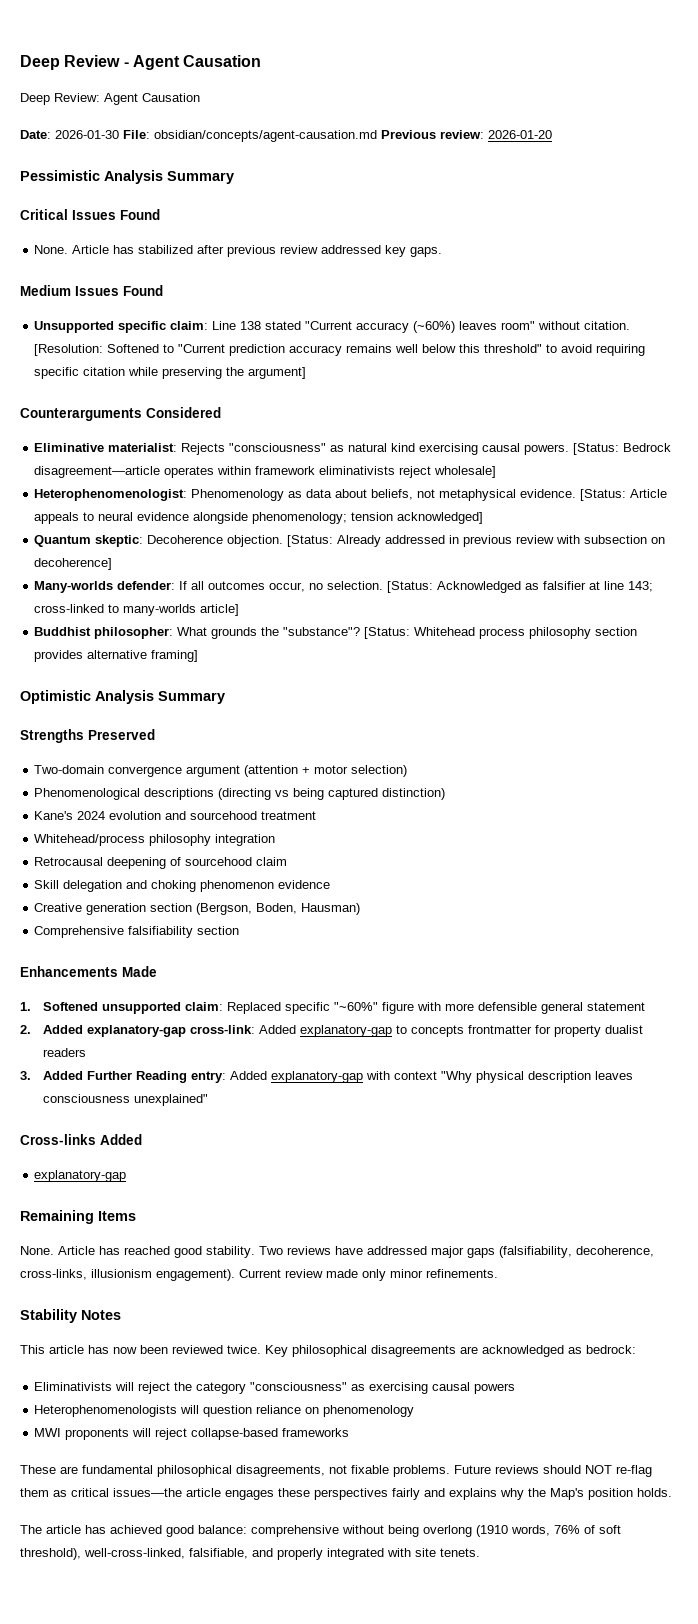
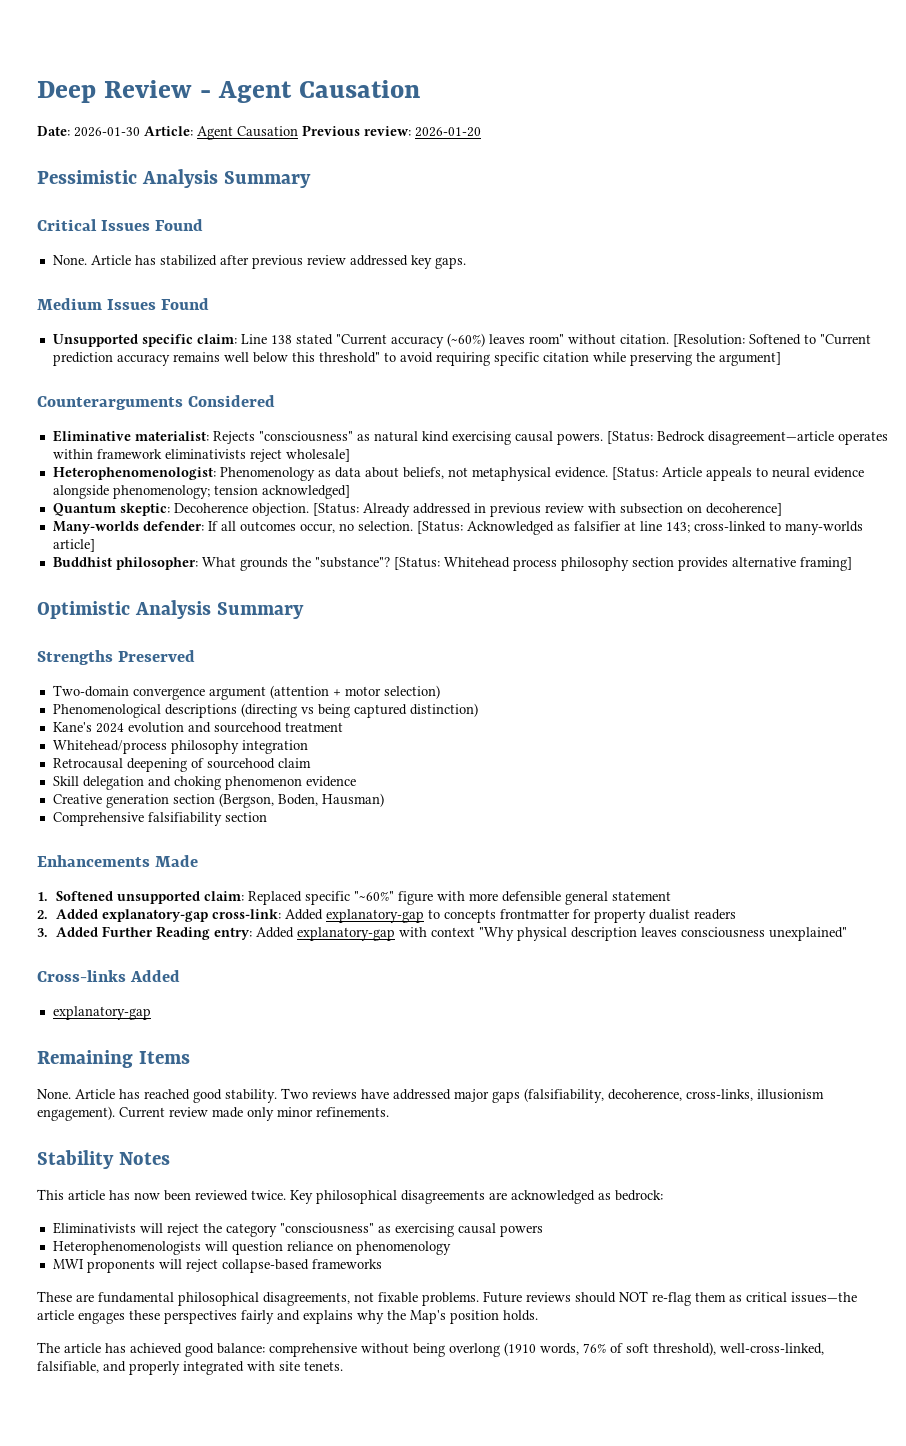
- Deep Review: Agent Causation
- Date: 2026-01-30 File: obsidian/concepts/agent-causation.md Previous review: 2026-01-20
+ Date: 2026-01-30 Article: Agent Causation Previous review: 2026-01-20

